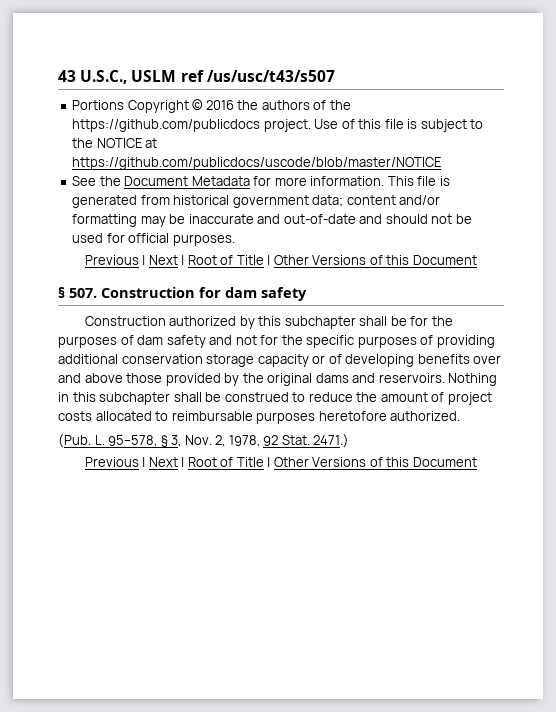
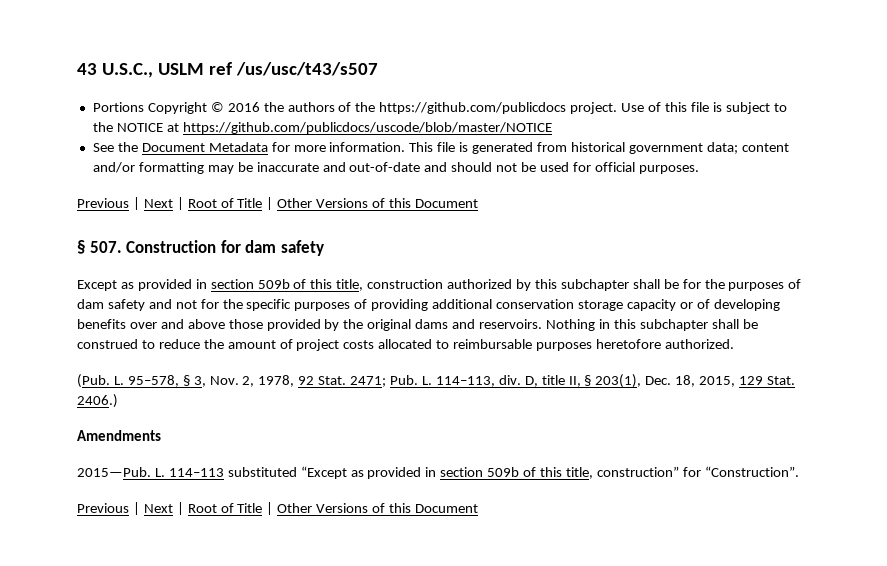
- Construction authorized by this subchapter shall be for the purposes of dam safety and not for the specific purposes of providing additional conservation storage capacity or of developing benefits over and above those provided by the original dams and reservoirs.
+ Except as provided in section 509b of this title, construction authorized by this subchapter shall be for the purposes of dam safety and not for the specific purposes of providing additional conservation storage capacity or of developing benefits over and above those provided by the original dams and reservoirs.
- 2471.)
+ 2471; Pub. L. 114–113, div. D, title II, § 203(1), Dec. 18, 2015, 129 Stat. 2406.)
+ Amendments
+ 2015—Pub. L. 114–113 substituted “Except as provided in section 509b of this title, construction” for “Construction”.

